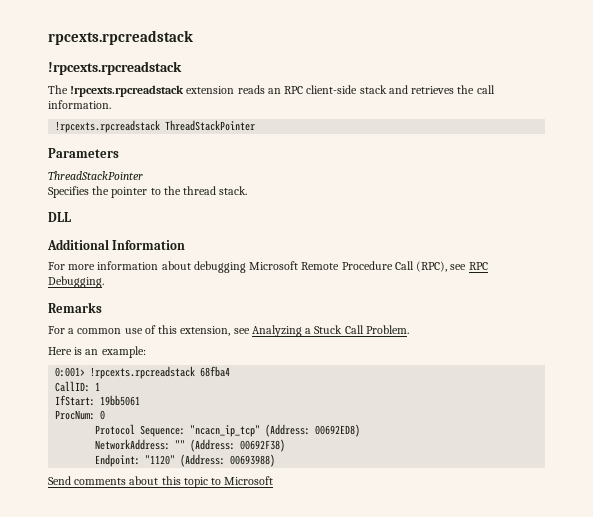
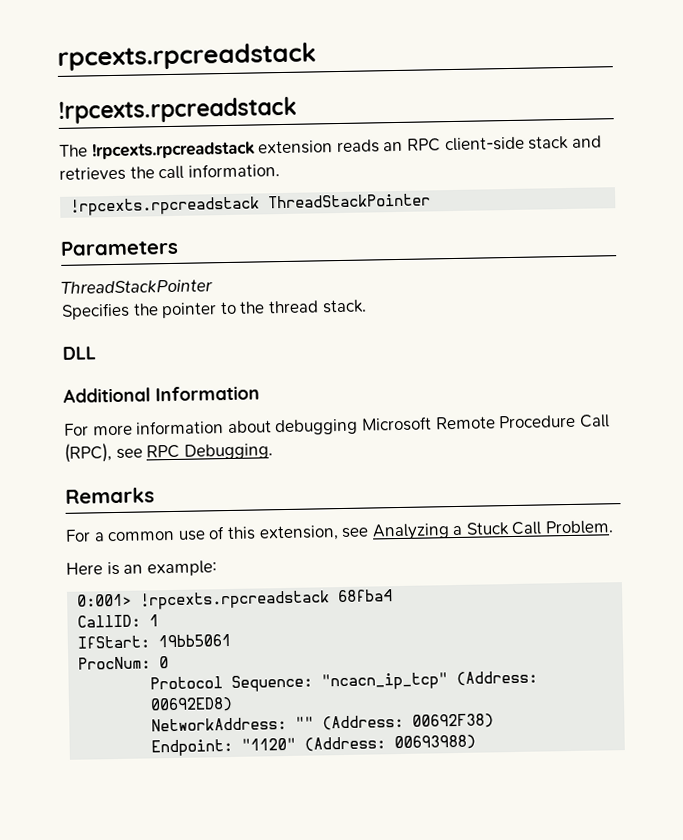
- Send comments about this topic to Microsoft

